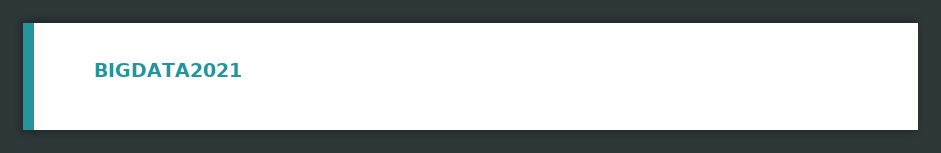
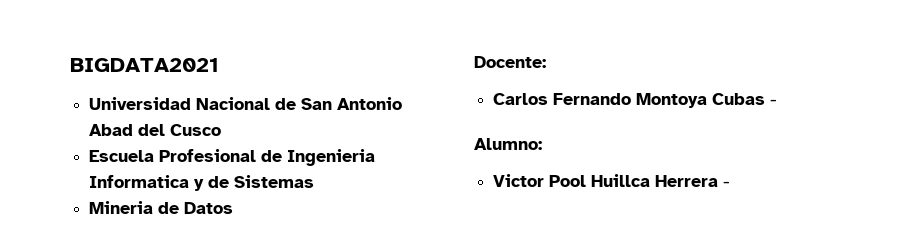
+ Universidad Nacional de San Antonio Abad del Cusco
+ Escuela Profesional de Ingenieria Informatica y de Sistemas
+ Mineria de Datos
+ Docente:
+ Carlos Fernando Montoya Cubas -
+ Alumno:
+ Victor Pool Huillca Herrera -

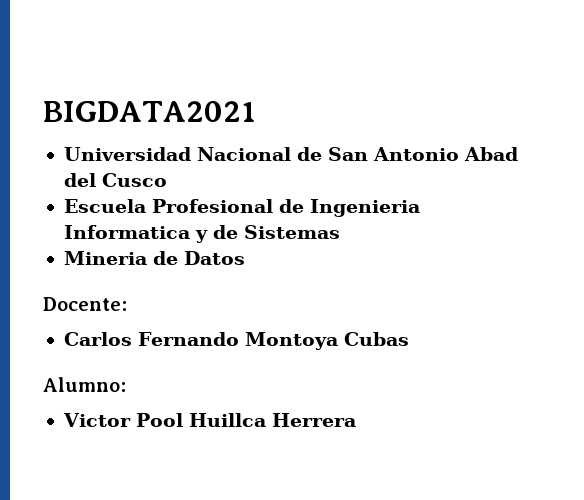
- Carlos Fernando Montoya Cubas -
+ Carlos Fernando Montoya Cubas
- Victor Pool Huillca Herrera -
+ Victor Pool Huillca Herrera

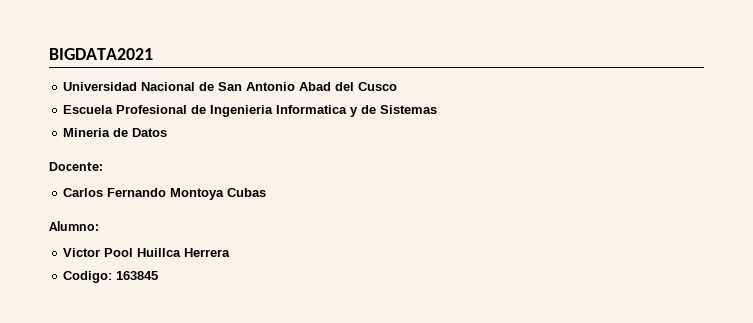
+ Codigo: 163845

